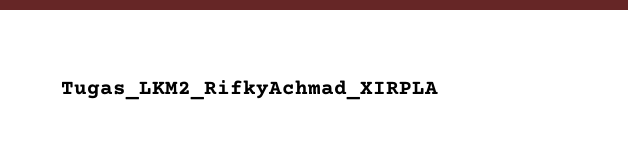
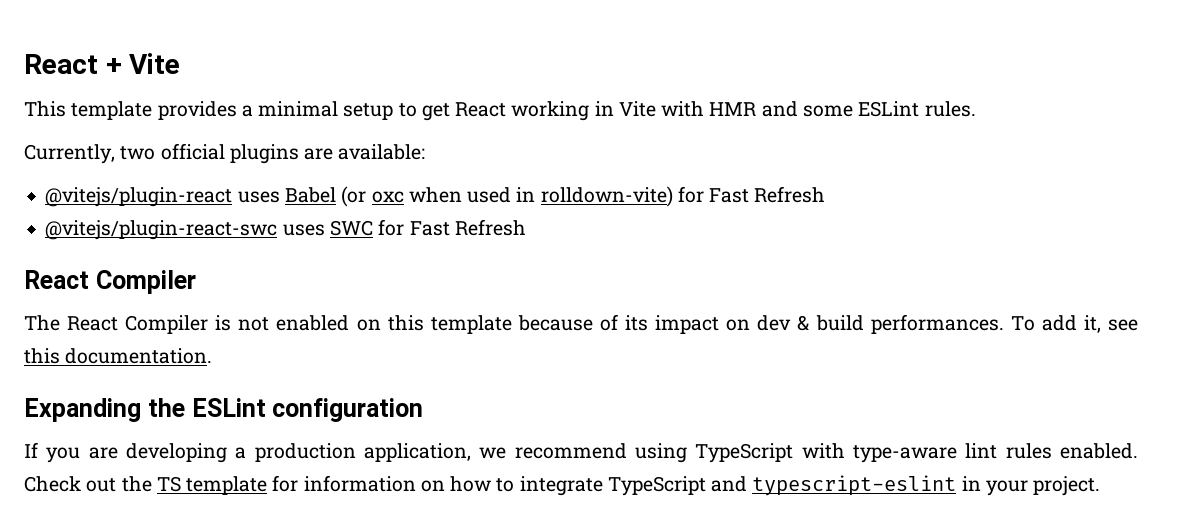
- Tugas_LKM2_RifkyAchmad_XIRPLA
+ React + Vite
+ This template provides a minimal setup to get React working in Vite with HMR and some ESLint rules.
+ Currently, two official plugins are available:
+ @vitejs/plugin-react uses Babel (or oxc when used in rolldown-vite) for Fast Refresh
+ @vitejs/plugin-react-swc uses SWC for Fast Refresh
+ React Compiler
+ The React Compiler is not enabled on this template because of its impact on dev & build performances. To add it, see this documentation.
+ Expanding the ESLint configuration
+ If you are developing a production application, we recommend using TypeScript with type-aware lint rules enabled. Check out the TS template for information on how to integrate TypeScript and typescript-eslint in your project.

